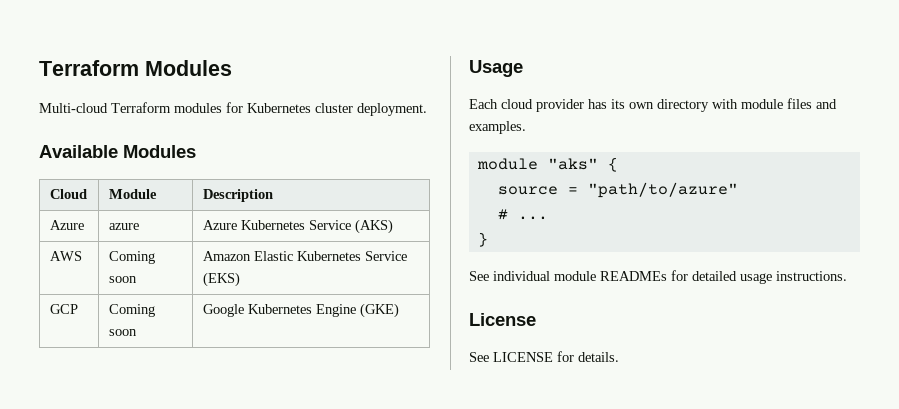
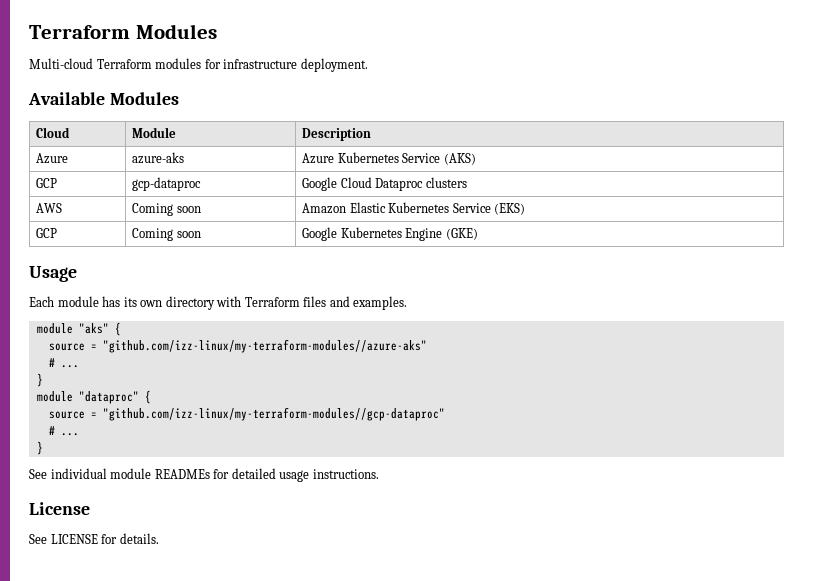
- Multi-cloud Terraform modules for Kubernetes cluster deployment.
+ Multi-cloud Terraform modules for infrastructure deployment.
- Azure | azure | Azure Kubernetes Service (AKS)
+ Azure | azure-aks | Azure Kubernetes Service (AKS)
+ GCP | gcp-dataproc | Google Cloud Dataproc clusters
- Each cloud provider has its own directory with module files and examples.
+ Each module has its own directory with Terraform files and examples.
- source = "path/to/azure"
+ source = "github.com/izz-linux/my-terraform-modules//azure-aks"
+ # ...
+ }
+ module "dataproc" {
+ source = "github.com/izz-linux/my-terraform-modules//gcp-dataproc"

